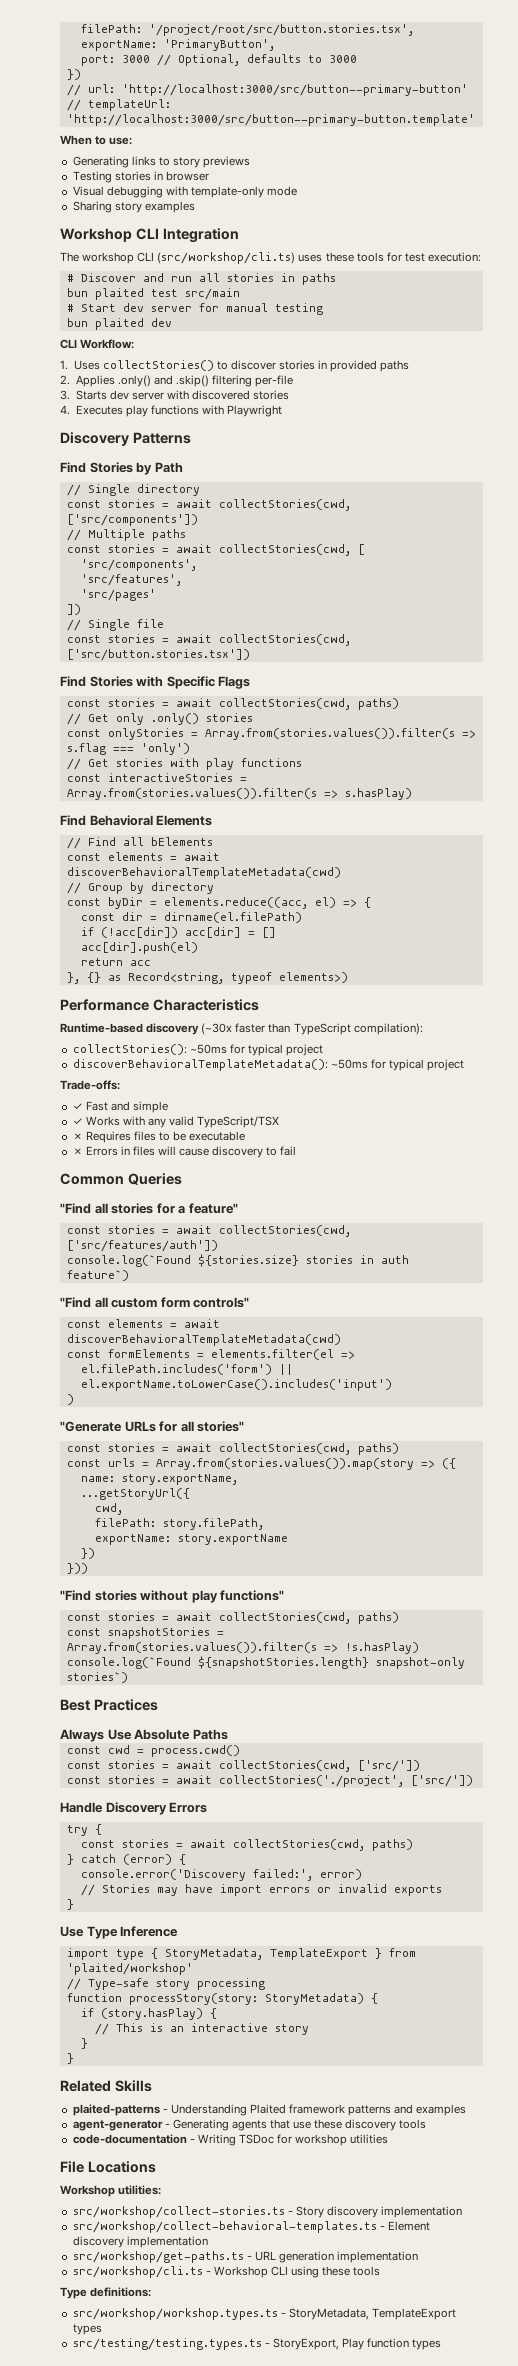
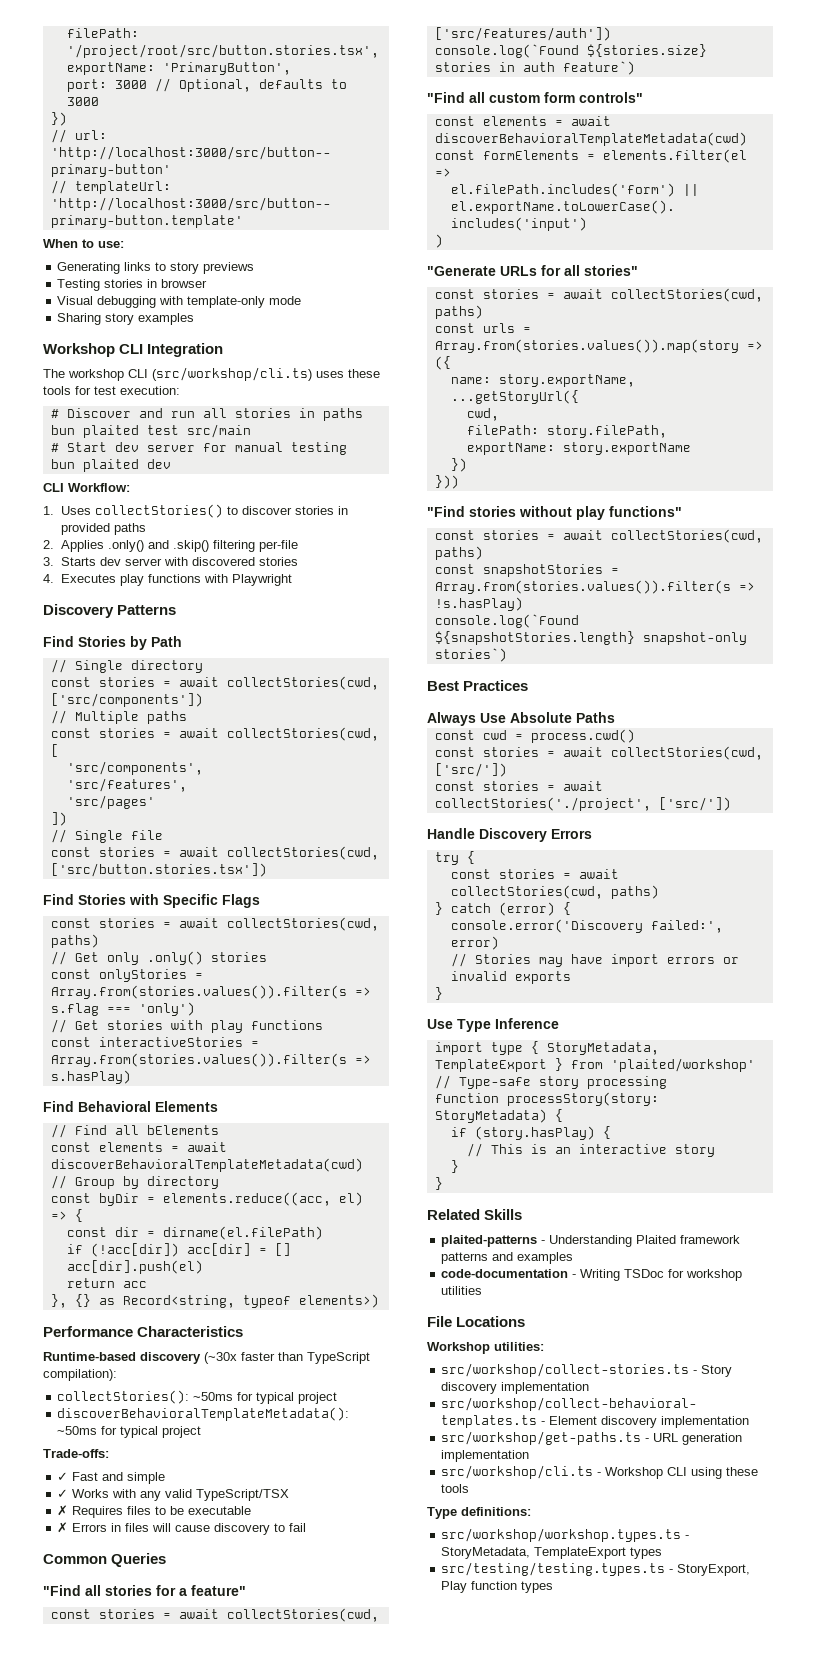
- agent-generator - Generating agents that use these discovery tools

